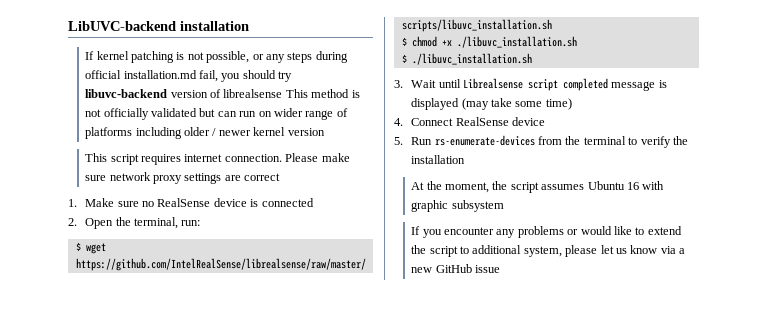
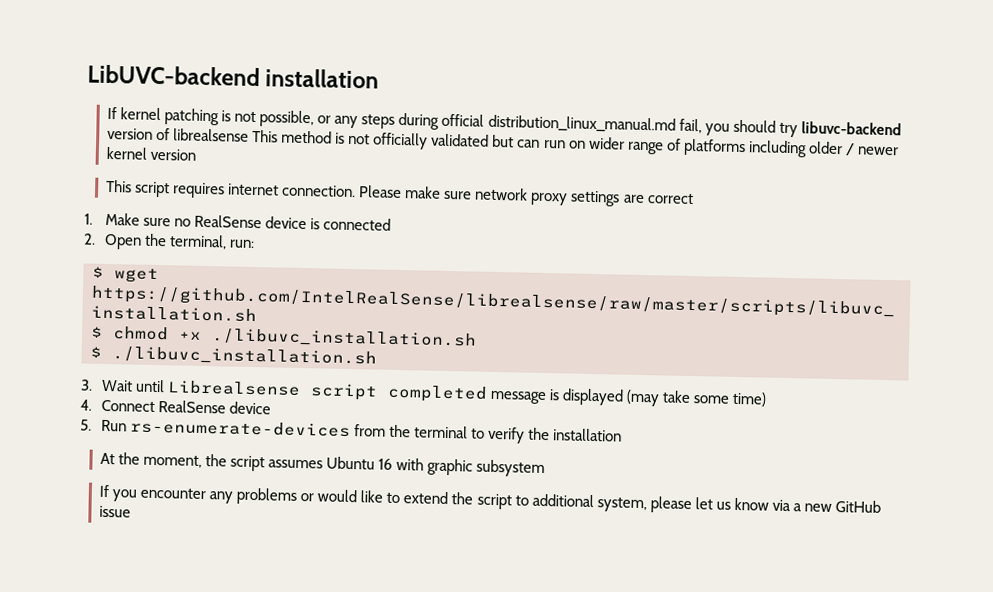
- If kernel patching is not possible, or any steps during official installation.md fail, you should try libuvc-backend version of librealsense This method is not officially validated but can run on wider range of platforms including older / newer kernel version
+ If kernel patching is not possible, or any steps during official distribution_linux_manual.md fail, you should try libuvc-backend version of librealsense This method is not officially validated but can run on wider range of platforms including older / newer kernel version

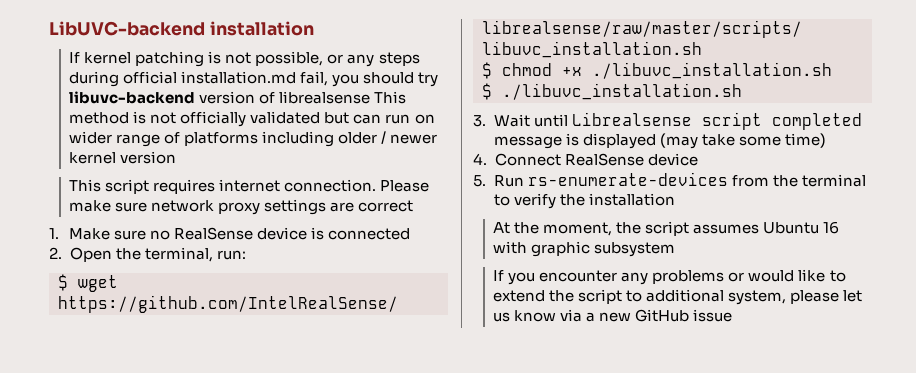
- If kernel patching is not possible, or any steps during official distribution_linux_manual.md fail, you should try libuvc-backend version of librealsense This method is not officially validated but can run on wider range of platforms including older / newer kernel version
+ If kernel patching is not possible, or any steps during official installation.md fail, you should try libuvc-backend version of librealsense This method is not officially validated but can run on wider range of platforms including older / newer kernel version

